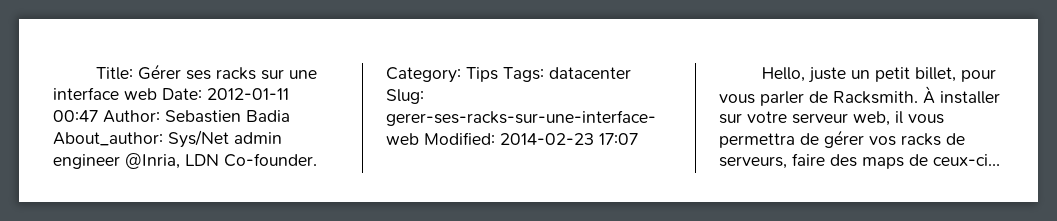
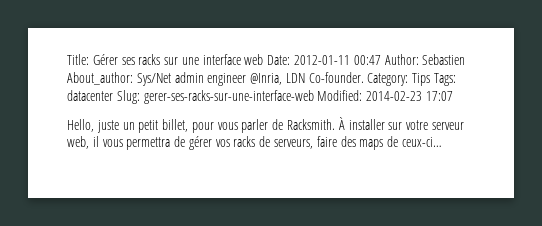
- Title: Gérer ses racks sur une interface web Date: 2012-01-11 00:47 Author: Sebastien Badia About_author: Sys/Net admin engineer @Inria, LDN Co-founder.
+ Title: Gérer ses racks sur une interface web Date: 2012-01-11 00:47 Author: Sebastien About_author: Sys/Net admin engineer @Inria, LDN Co-founder.

